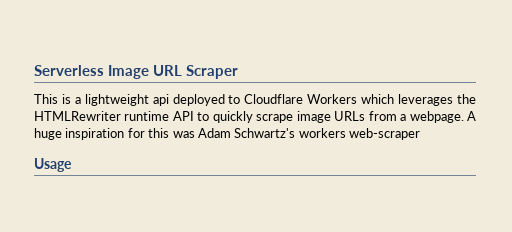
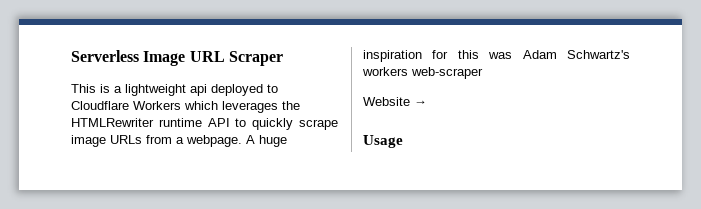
+ Website →

